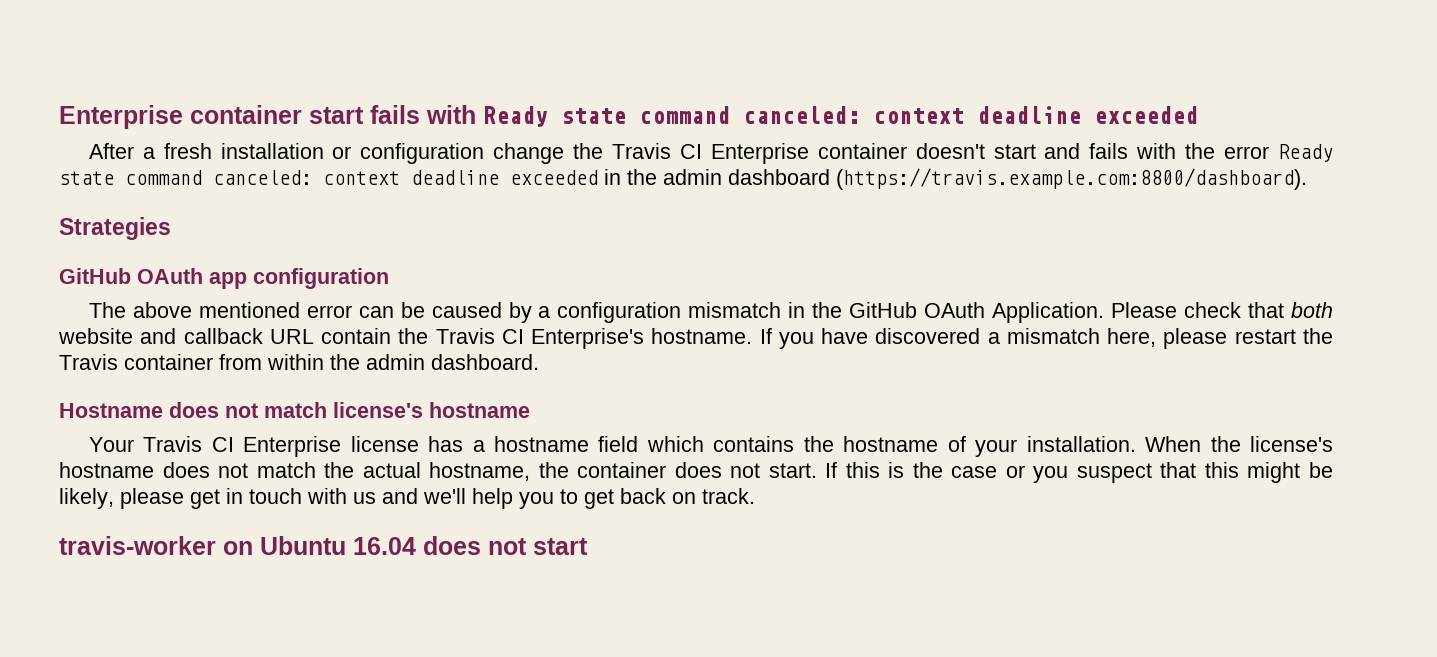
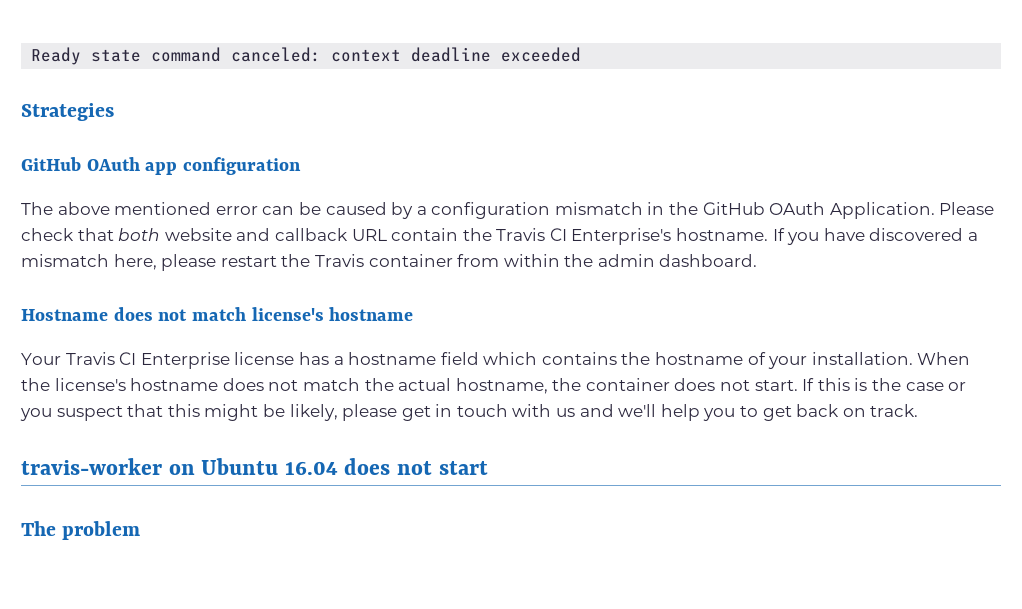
- Enterprise container start fails with Ready state command canceled: context deadline exceeded
- After a fresh installation or configuration change the Travis CI Enterprise container doesn't start and fails with the error Ready state command canceled: context deadline exceeded in the admin dashboard (https://travis.example.com:8800/dashboard).
+ Ready state command canceled: context deadline exceeded
+ The problem

